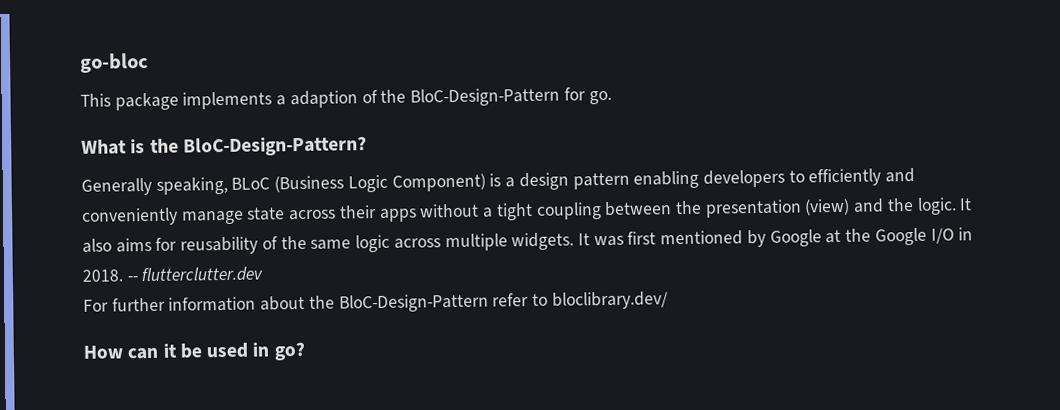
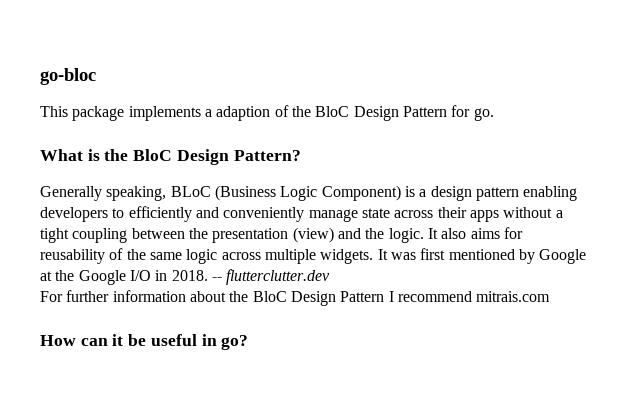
- This package implements a adaption of the BloC-Design-Pattern for go.
+ This package implements a adaption of the BloC Design Pattern for go.
- What is the BloC-Design-Pattern?
+ What is the BloC Design Pattern?
- For further information about the BloC-Design-Pattern refer to bloclibrary.dev/
+ For further information about the BloC Design Pattern I recommend mitrais.com
- How can it be used in go?
+ How can it be useful in go?

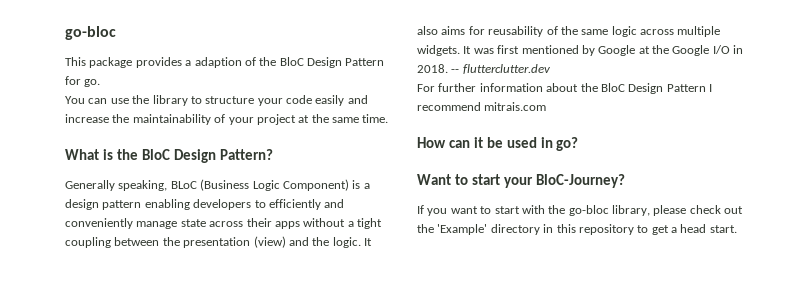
- This package implements a adaption of the BloC Design Pattern for go.
+ This package provides a adaption of the BloC Design Pattern for go.
+ You can use the library to structure your code easily and increase the maintainability of your project at the same time.
- How can it be useful in go?
+ How can it be used in go?
+ Want to start your BloC-Journey?
+ If you want to start with the go-bloc library, please check out the 'Example' directory in this repository to get a head start.

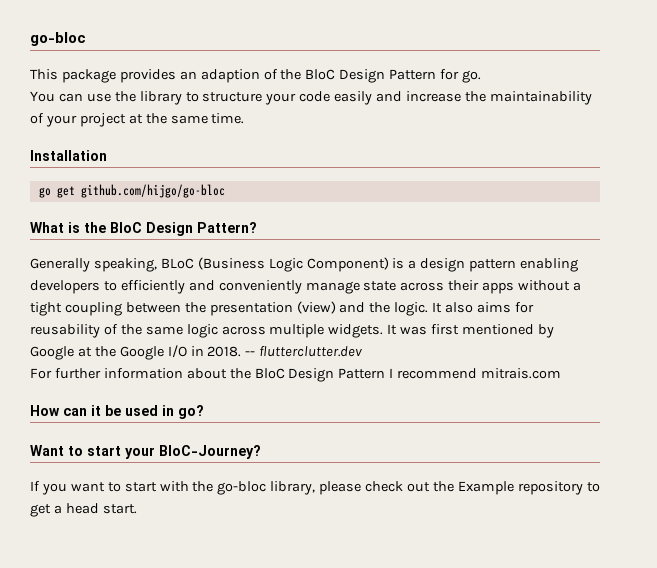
- This package provides a adaption of the BloC Design Pattern for go.
+ This package provides an adaption of the BloC Design Pattern for go.
+ Installation
+ go get github.com/hijgo/go-bloc
- If you want to start with the go-bloc library, please check out the 'Example' directory in this repository to get a head start.
+ If you want to start with the go-bloc library, please check out the Example repository to get a head start.

